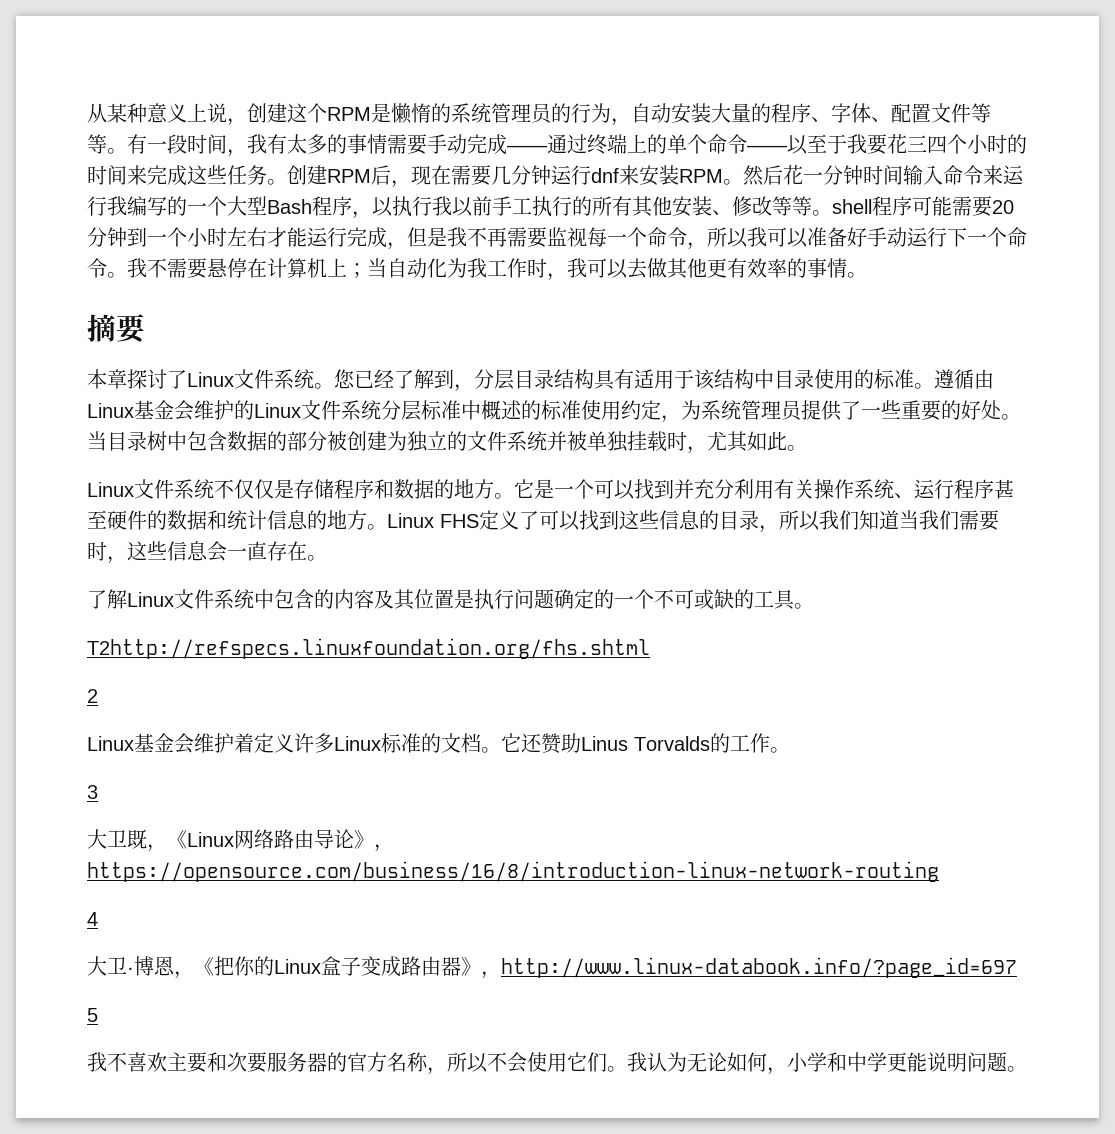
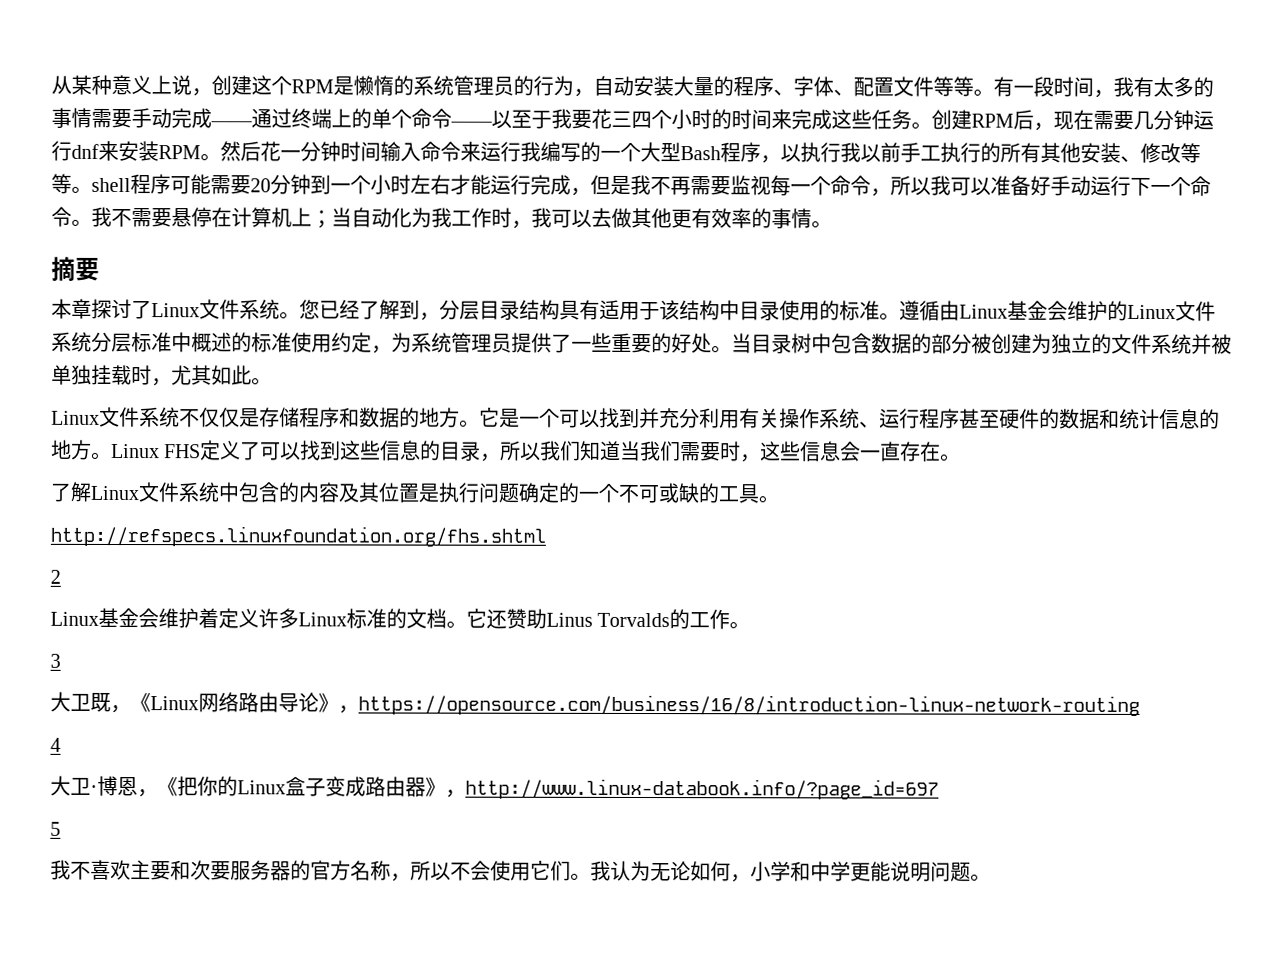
- T2http://refspecs.linuxfoundation.org/fhs.shtml
+ http://refspecs.linuxfoundation.org/fhs.shtml

